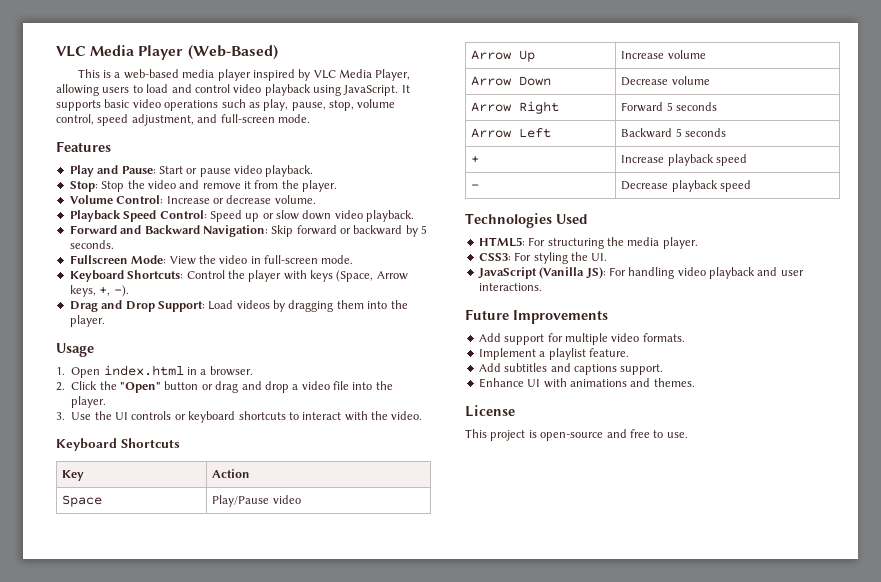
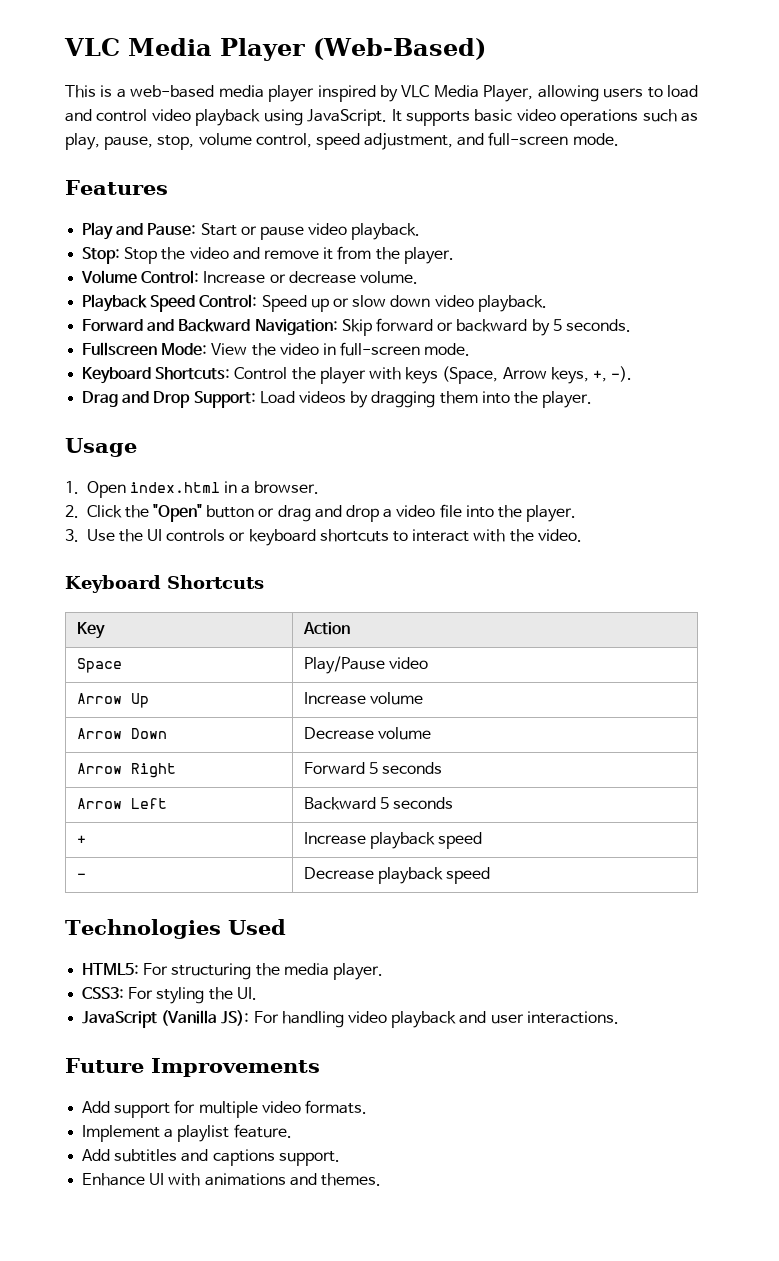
- License
- This project is open-source and free to use.

